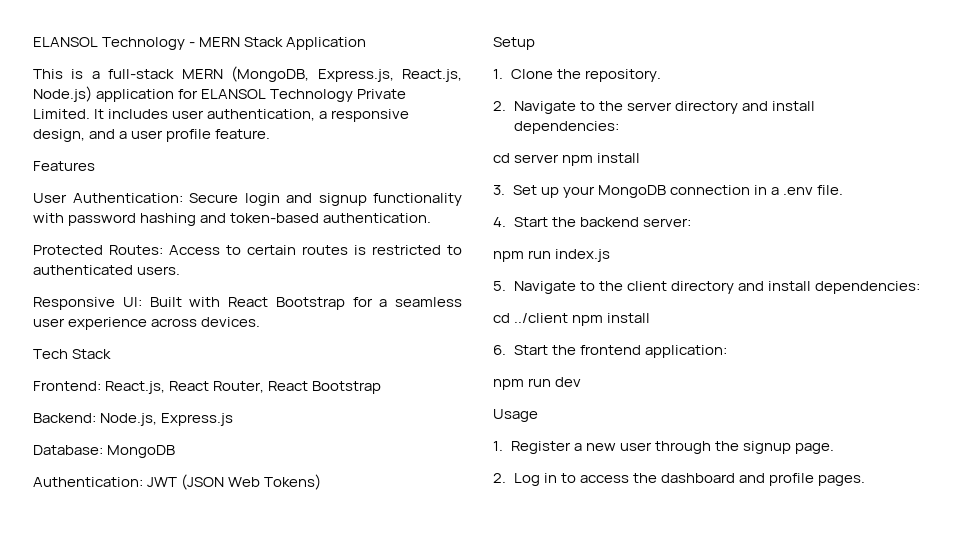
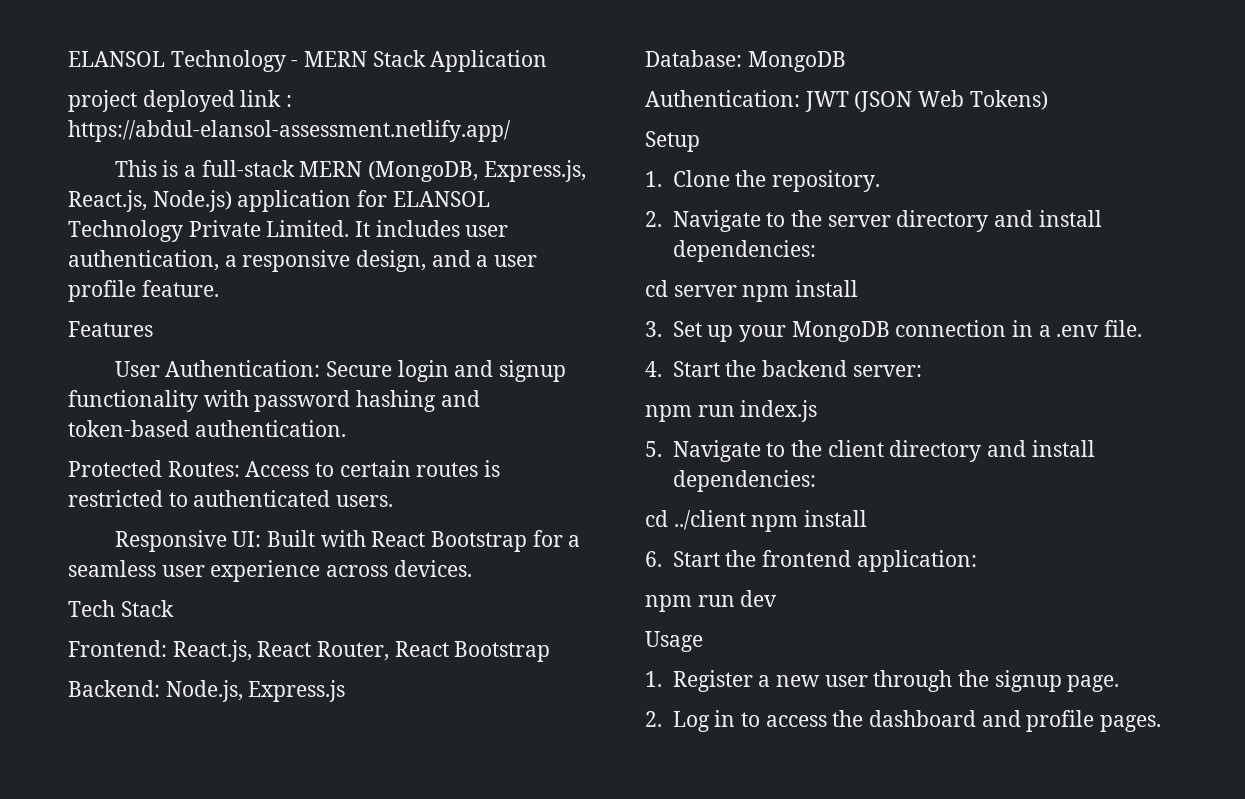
+ project deployed link : https://abdul-elansol-assessment.netlify.app/

